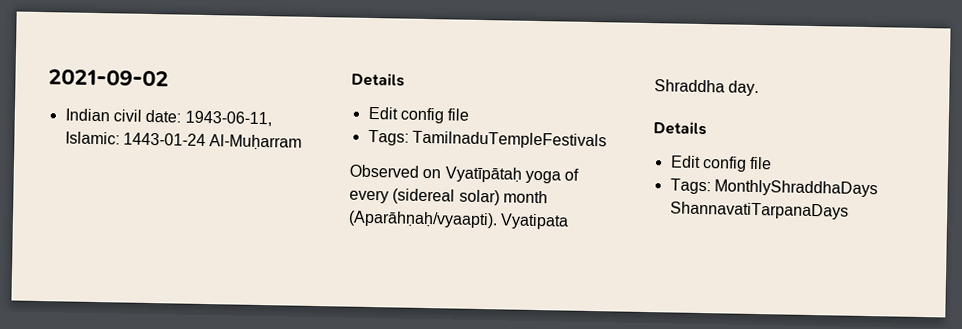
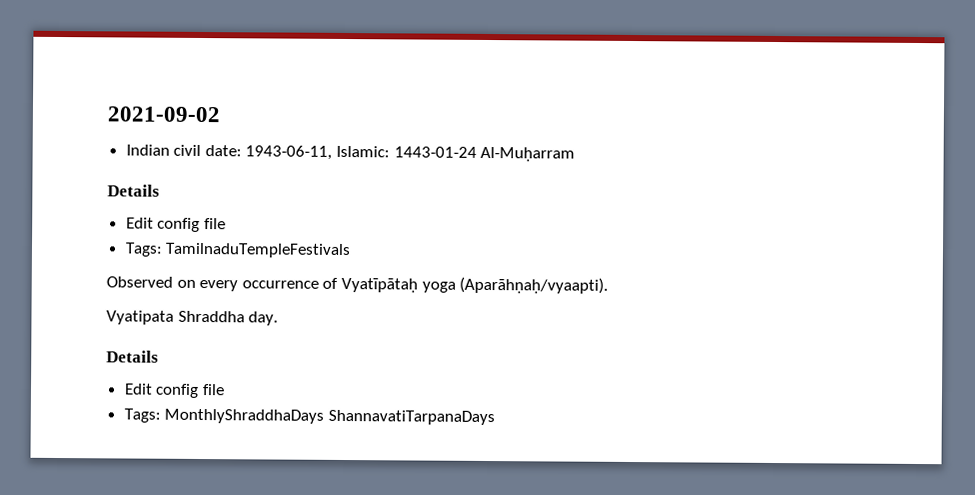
- Observed on Vyatīpātaḥ yoga of every (sidereal solar) month (Aparāhṇaḥ/vyaapti). Vyatipata Shraddha day.
+ Observed on every occurrence of Vyatīpātaḥ yoga (Aparāhṇaḥ/vyaapti).
+ Vyatipata Shraddha day.

